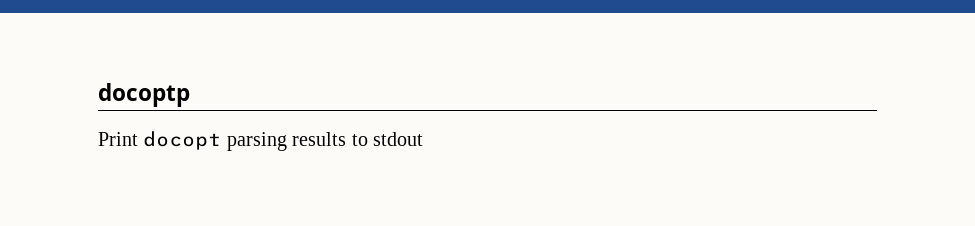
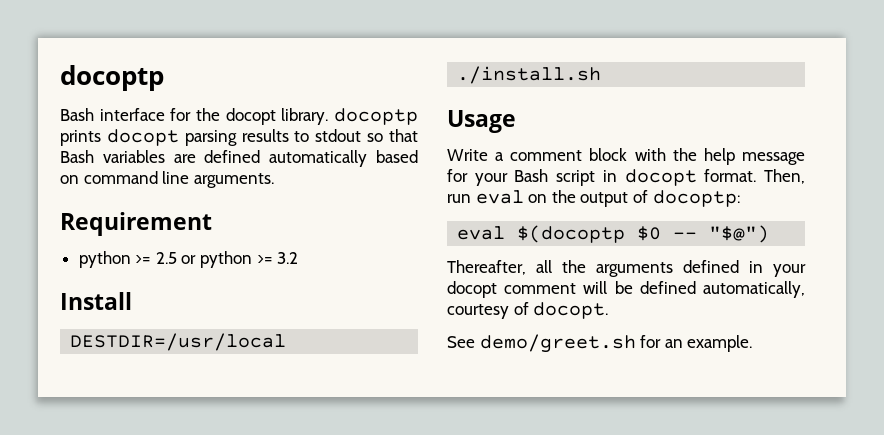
- Print docopt parsing results to stdout
+ Bash interface for the docopt library. docoptp prints docopt parsing results to stdout so that Bash variables are defined automatically based on command line arguments.
+ Requirement
+ python >= 2.5 or python >= 3.2
+ Install
+ DESTDIR=/usr/local ./install.sh
+ Usage
+ Write a comment block with the help message for your Bash script in docopt format. Then, run eval on the output of docoptp:
+ eval $(docoptp $0 -- "$@")
+ Thereafter, all the arguments defined in your docopt comment will be defined automatically, courtesy of docopt.
+ See demo/greet.sh for an example.

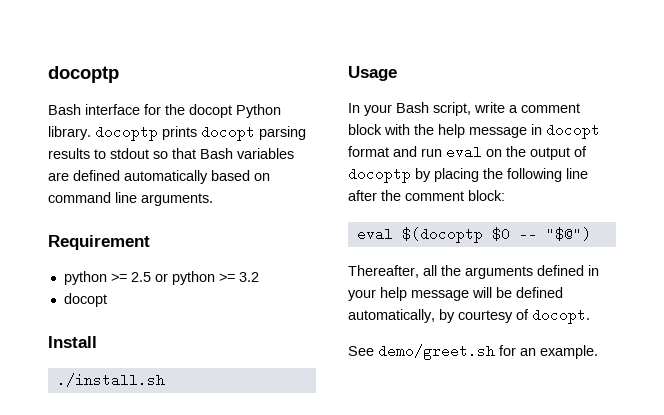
- Bash interface for the docopt library. docoptp prints docopt parsing results to stdout so that Bash variables are defined automatically based on command line arguments.
+ Bash interface for the docopt Python library. docoptp prints docopt parsing results to stdout so that Bash variables are defined automatically based on command line arguments.
  python >= 2.5 or python >= 3.2
+ docopt
- DESTDIR=/usr/local ./install.sh
+ ./install.sh
- Write a comment block with the help message for your Bash script in docopt format. Then, run eval on the output of docoptp:
+ In your Bash script, write a comment block with the help message in docopt format and run eval on the output of docoptp by placing the following line after the comment block:
- Thereafter, all the arguments defined in your docopt comment will be defined automatically, courtesy of docopt.
+ Thereafter, all the arguments defined in your help message will be defined automatically, by courtesy of docopt.

